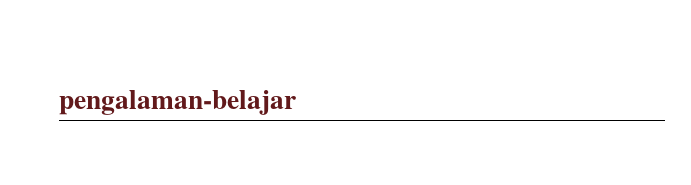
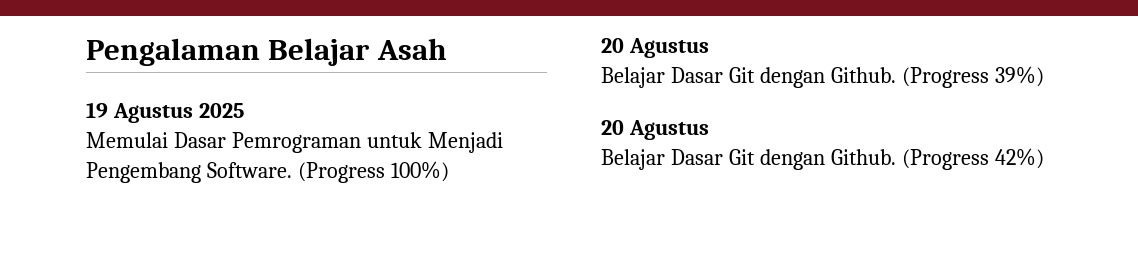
- pengalaman-belajar
+ Pengalaman Belajar Asah
+ 19 Agustus 2025
+ Memulai Dasar Pemrograman untuk Menjadi Pengembang Software. (Progress 100%)
+ 20 Agustus
+ Belajar Dasar Git dengan Github. (Progress 39%)
+ 20 Agustus
+ Belajar Dasar Git dengan Github. (Progress 42%)

